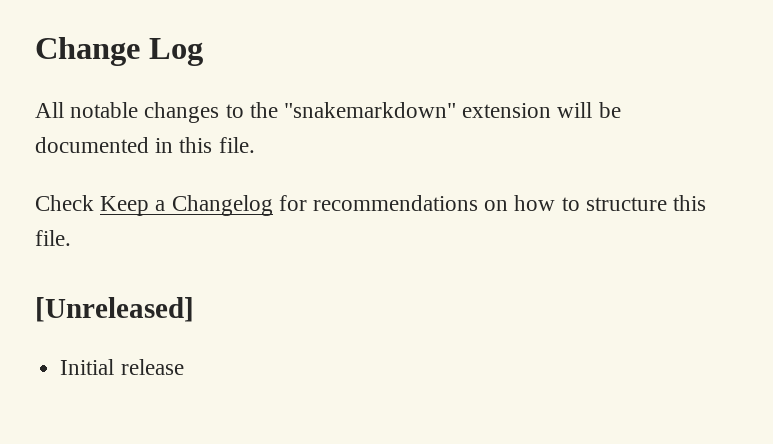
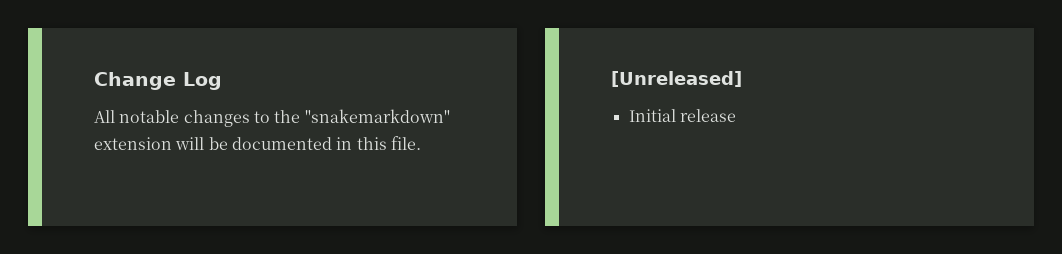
- Check Keep a Changelog for recommendations on how to structure this file.

